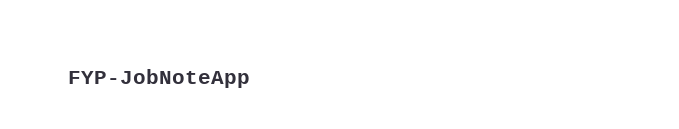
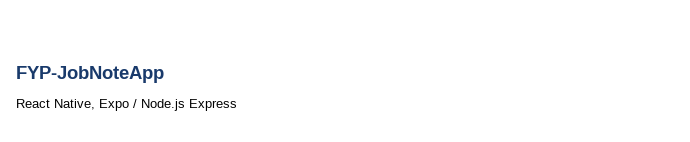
+ React Native, Expo / Node.js Express

